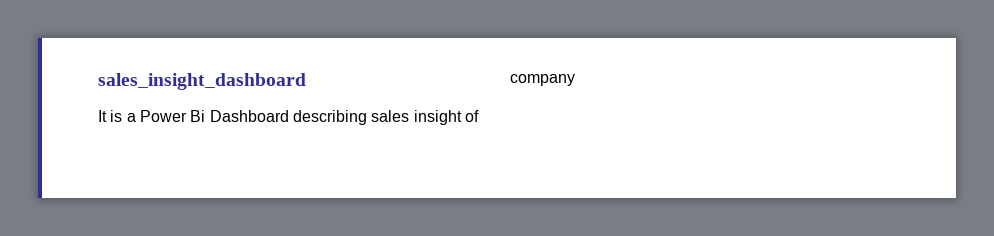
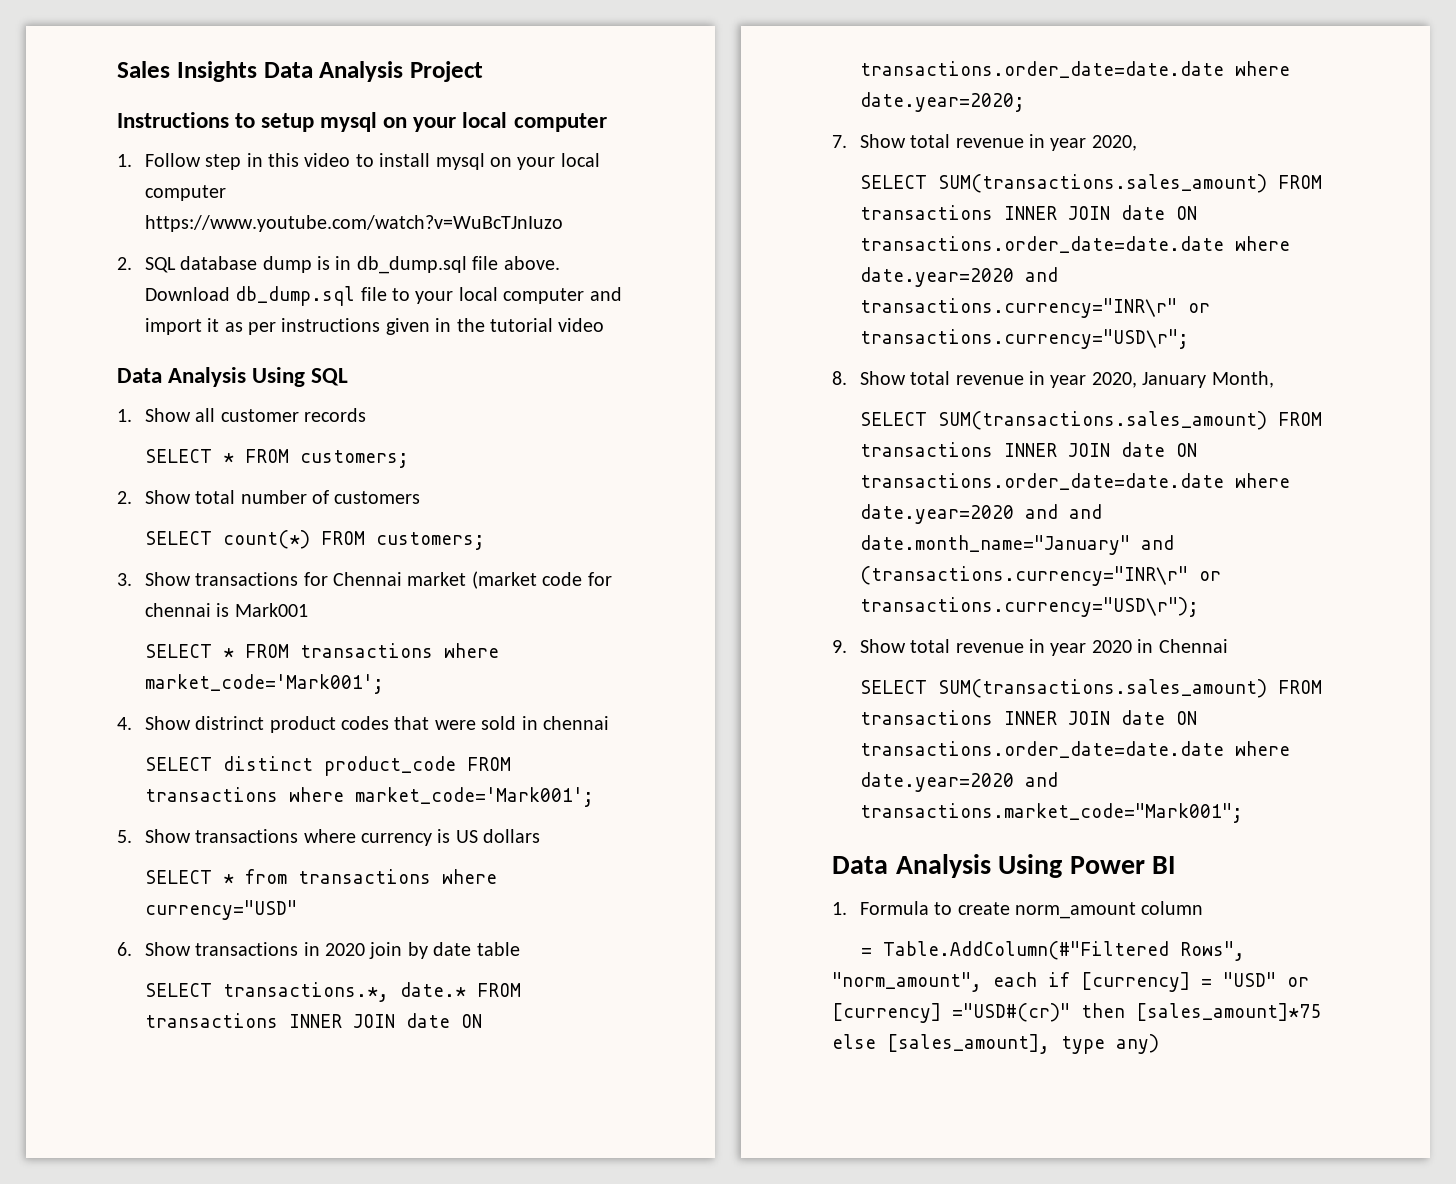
- sales_insight_dashboard
- It is a Power Bi Dashboard describing sales insight of company
+ Sales Insights Data Analysis Project
+ Instructions to setup mysql on your local computer
+ 1. Follow step in this video to install mysql on your local computer https://www.youtube.com/watch?v=WuBcTJnIuzo
+ 2. SQL database dump is in db_dump.sql file above. Download db_dump.sql file to your local computer and import it as per instructions given in the tutorial video
+ Data Analysis Using SQL
+ 1. Show all customer records
+ SELECT * FROM customers;
+ 2. Show total number of customers
+ SELECT count(*) FROM customers;
+ 3. Show transactions for Chennai market (market code for chennai is Mark001
+ SELECT * FROM transactions where market_code='Mark001';
+ 4. Show distrinct product codes that were sold in chennai
+ SELECT distinct product_code FROM transactions where market_code='Mark001';
+ 5. Show transactions where currency is US dollars
+ SELECT * from transactions where currency="USD"
+ 6. Show transactions in 2020 join by date table
+ SELECT transactions.*, date.* FROM transactions INNER JOIN date ON transactions.order_date=date.date where date.year=2020;
+ 7. Show total revenue in year 2020,
+ SELECT SUM(transactions.sales_amount) FROM transactions INNER JOIN date ON transactions.order_date=date.date where date.year=2020 and transactions.currency="INR\r" or transactions.currency="USD\r";
+ 8. Show total revenue in year 2020, January Month,
+ SELECT SUM(transactions.sales_amount) FROM transactions INNER JOIN date ON transactions.order_date=date.date where date.year=2020 and and date.month_name="January" and (transactions.currency="INR\r" or transactions.currency="USD\r");
+ 9. Show total revenue in year 2020 in Chennai
+ SELECT SUM(transactions.sales_amount) FROM transactions INNER JOIN date ON transactions.order_date=date.date where date.year=2020 and transactions.market_code="Mark001";
+ Data Analysis Using Power BI
+ 1. Formula to create norm_amount column
+ = Table.AddColumn(#"Filtered Rows", "norm_amount", each if [currency] = "USD" or [currency] ="USD#(cr)" then [sales_amount]*75 else [sales_amount], type any)

